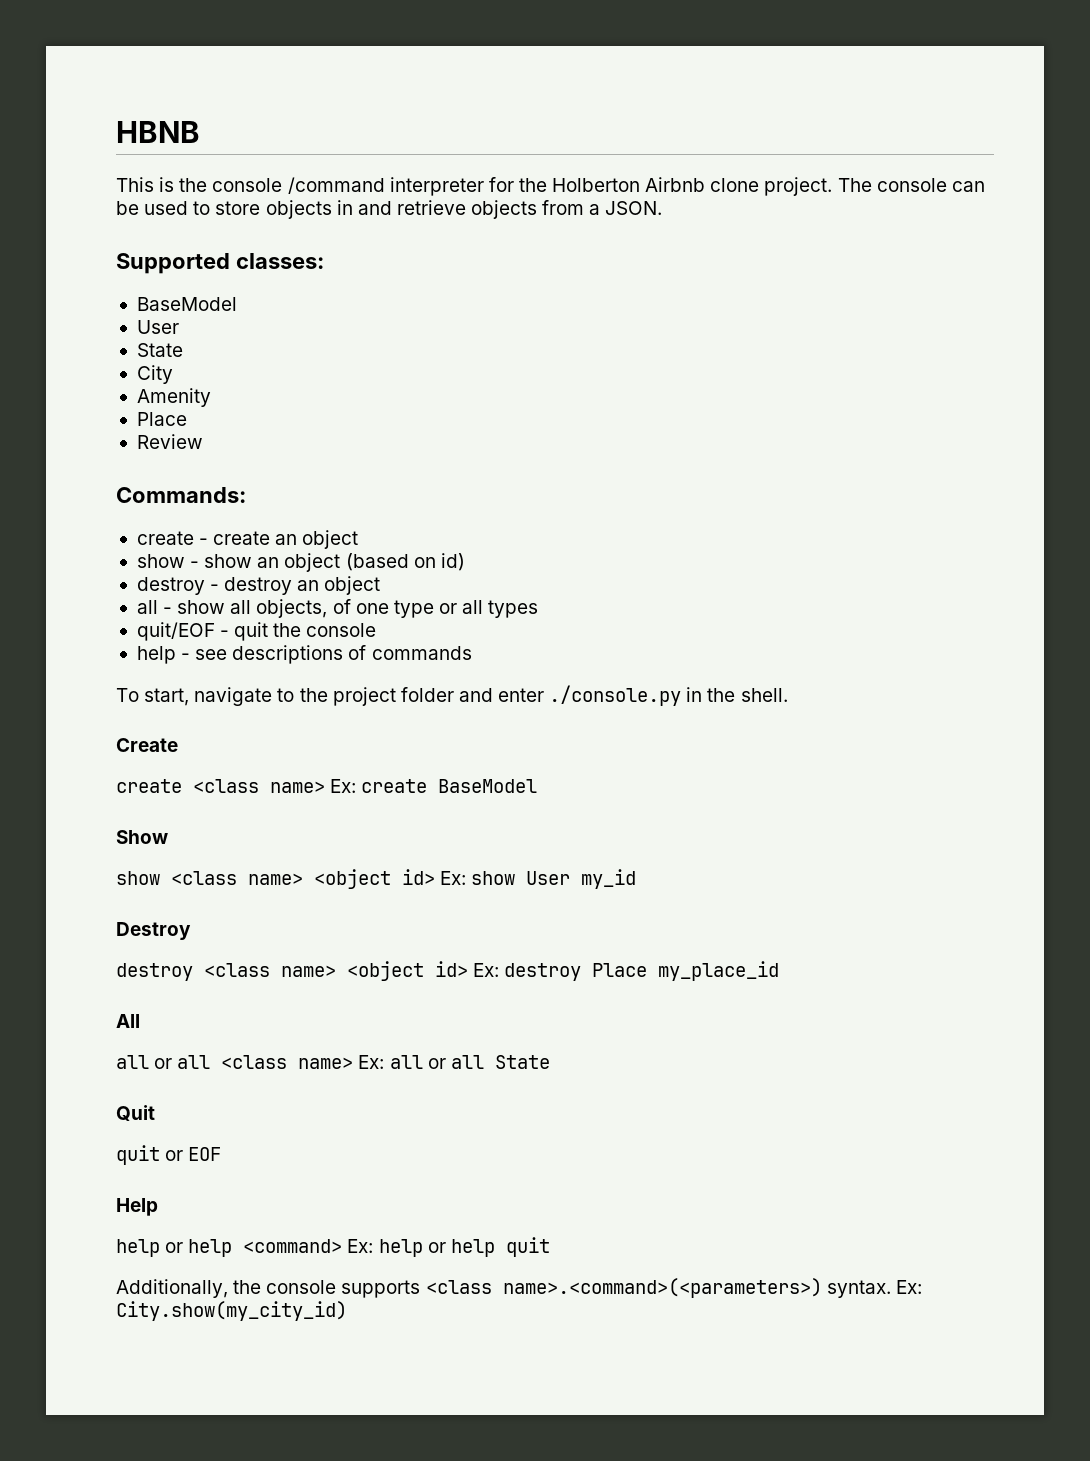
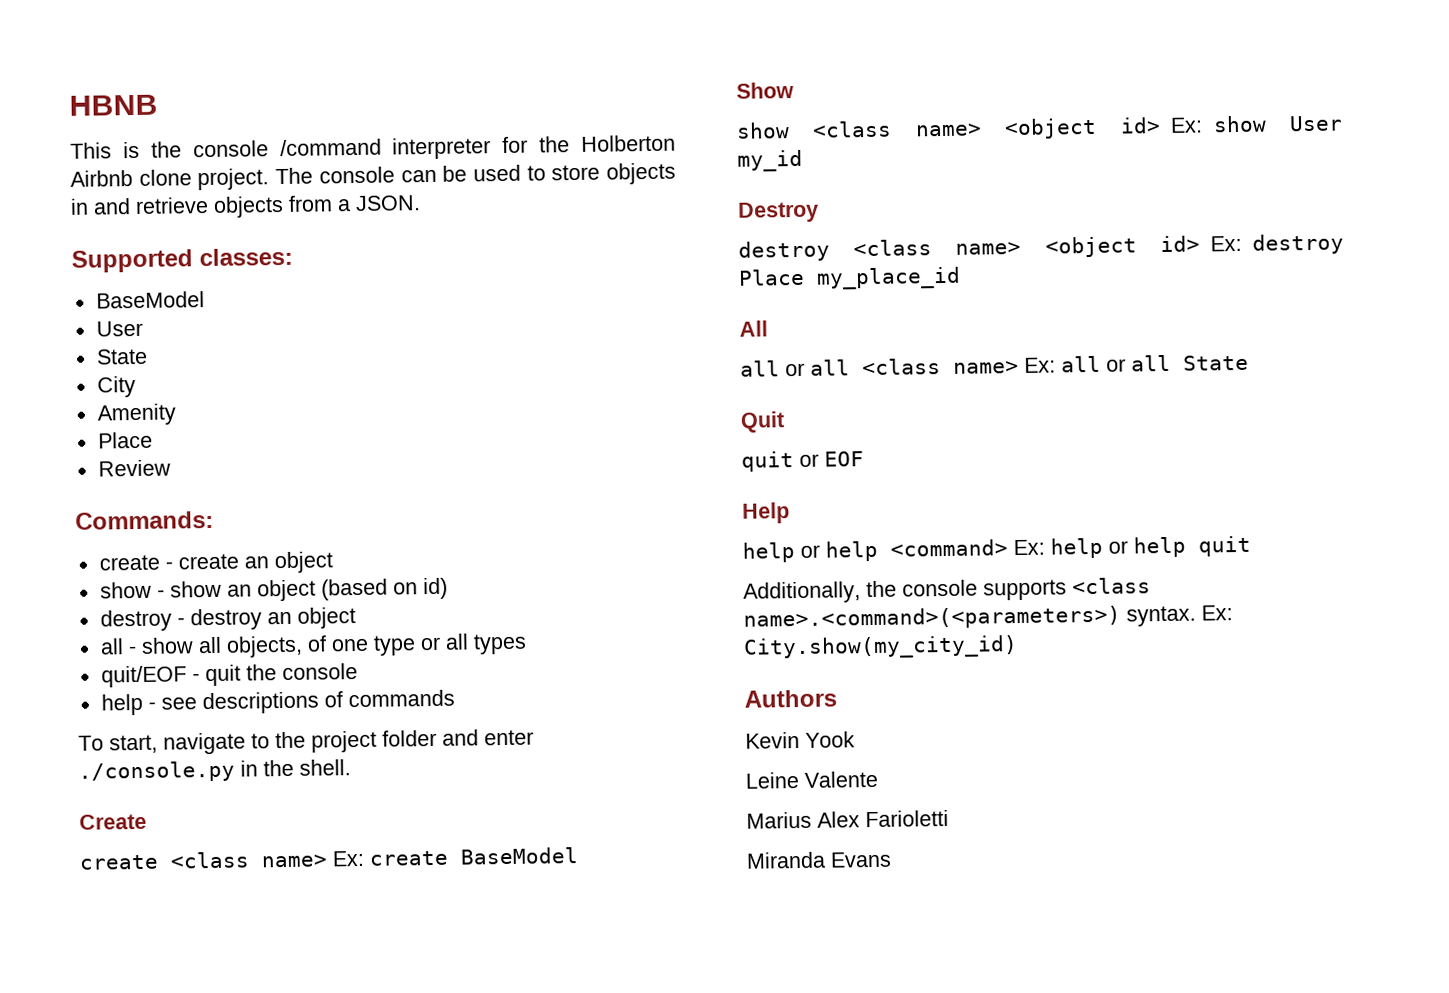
+ Authors
+ Kevin Yook
+ Leine Valente
+ Marius Alex Farioletti
+ Miranda Evans

